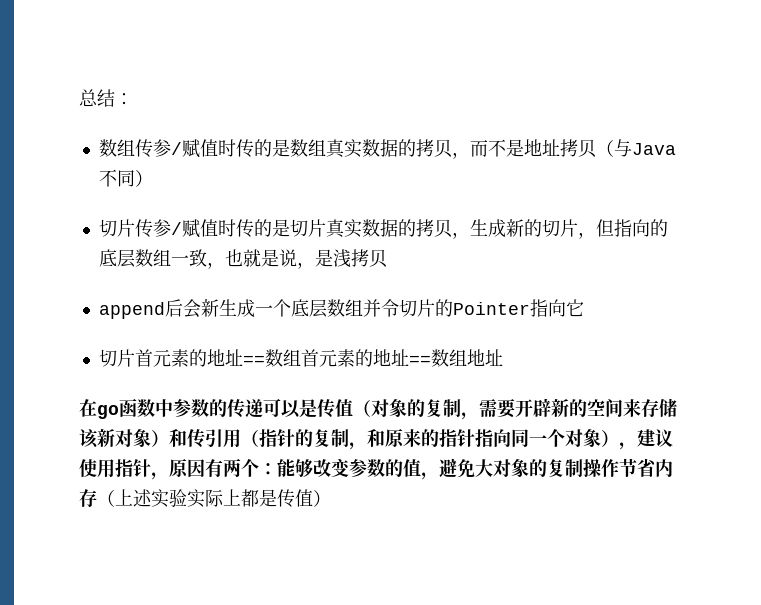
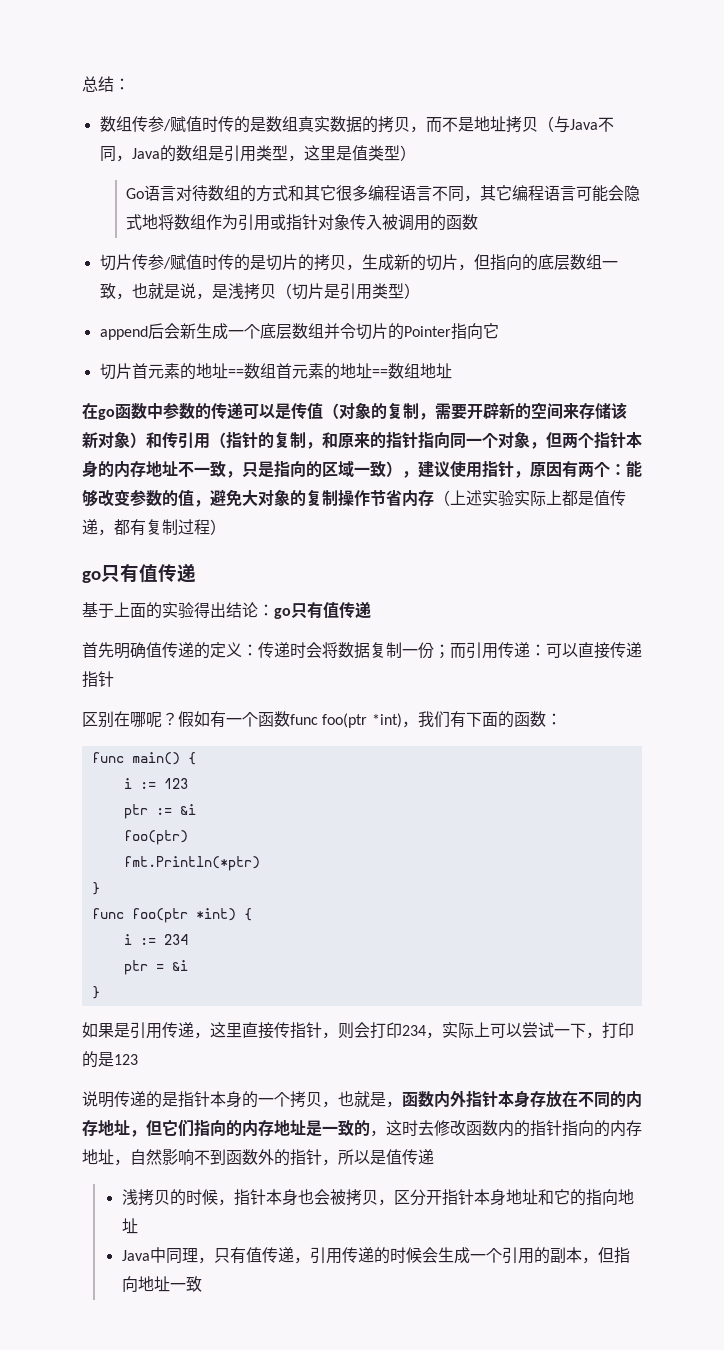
- 数组传参/赋值时传的是数组真实数据的拷贝，而不是地址拷贝（与Java不同）
+ 数组传参/赋值时传的是数组真实数据的拷贝，而不是地址拷贝（与Java不同，Java的数组是引用类型，这里是值类型）
+ Go语言对待数组的方式和其它很多编程语言不同，其它编程语言可能会隐式地将数组作为引用或指针对象传入被调用的函数
- 切片传参/赋值时传的是切片真实数据的拷贝，生成新的切片，但指向的底层数组一致，也就是说，是浅拷贝
+ 切片传参/赋值时传的是切片的拷贝，生成新的切片，但指向的底层数组一致，也就是说，是浅拷贝（切片是引用类型）
- 在go函数中参数的传递可以是传值（对象的复制，需要开辟新的空间来存储该新对象）和传引用（指针的复制，和原来的指针指向同一个对象），建议使用指针，原因有两个：能够改变参数的值，避免大对象的复制操作节省内存（上述实验实际上都是传值）
+ 在go函数中参数的传递可以是传值（对象的复制，需要开辟新的空间来存储该新对象）和传引用（指针的复制，和原来的指针指向同一个对象，但两个指针本身的内存地址不一致，只是指向的区域一致），建议使用指针，原因有两个：能够改变参数的值，避免大对象的复制操作节省内存（上述实验实际上都是值传递，都有复制过程）
+ go只有值传递
+ 基于上面的实验得出结论：go只有值传递
+ 首先明确值传递的定义：传递时会将数据复制一份；而引用传递：可以直接传递指针
+ 区别在哪呢？假如有一个函数func foo(ptr *int)，我们有下面的函数：
+ func main() {
+ i := 123
+ ptr := &i
+ foo(ptr)
+ fmt.Println(*ptr)
+ }
+ func foo(ptr *int) {
+ i := 234
+ ptr = &i
+ }
+ 如果是引用传递，这里直接传指针，则会打印234，实际上可以尝试一下，打印的是123
+ 说明传递的是指针本身的一个拷贝，也就是，函数内外指针本身存放在不同的内存地址，但它们指向的内存地址是一致的，这时去修改函数内的指针指向的内存地址，自然影响不到函数外的指针，所以是值传递
+ 浅拷贝的时候，指针本身也会被拷贝，区分开指针本身地址和它的指向地址
+ Java中同理，只有值传递，引用传递的时候会生成一个引用的副本，但指向地址一致

